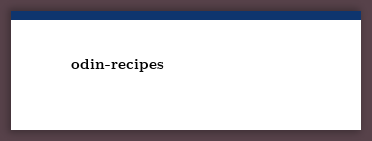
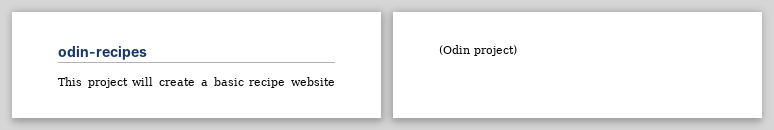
+ This project will create a basic recipe website (Odin project)

